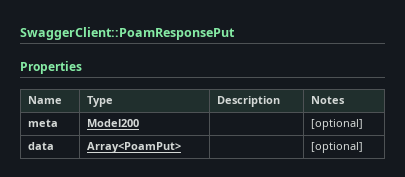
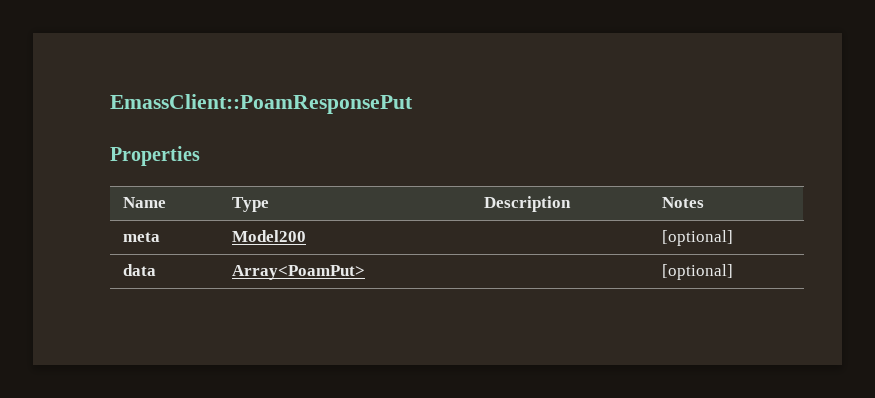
- SwaggerClient::PoamResponsePut
+ EmassClient::PoamResponsePut

